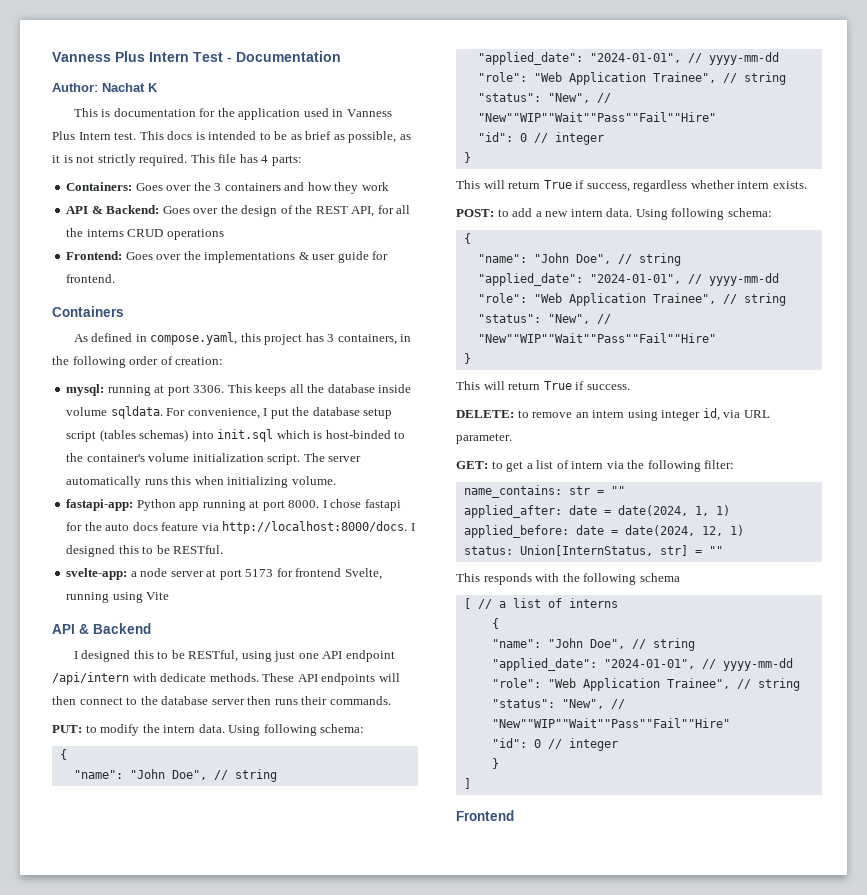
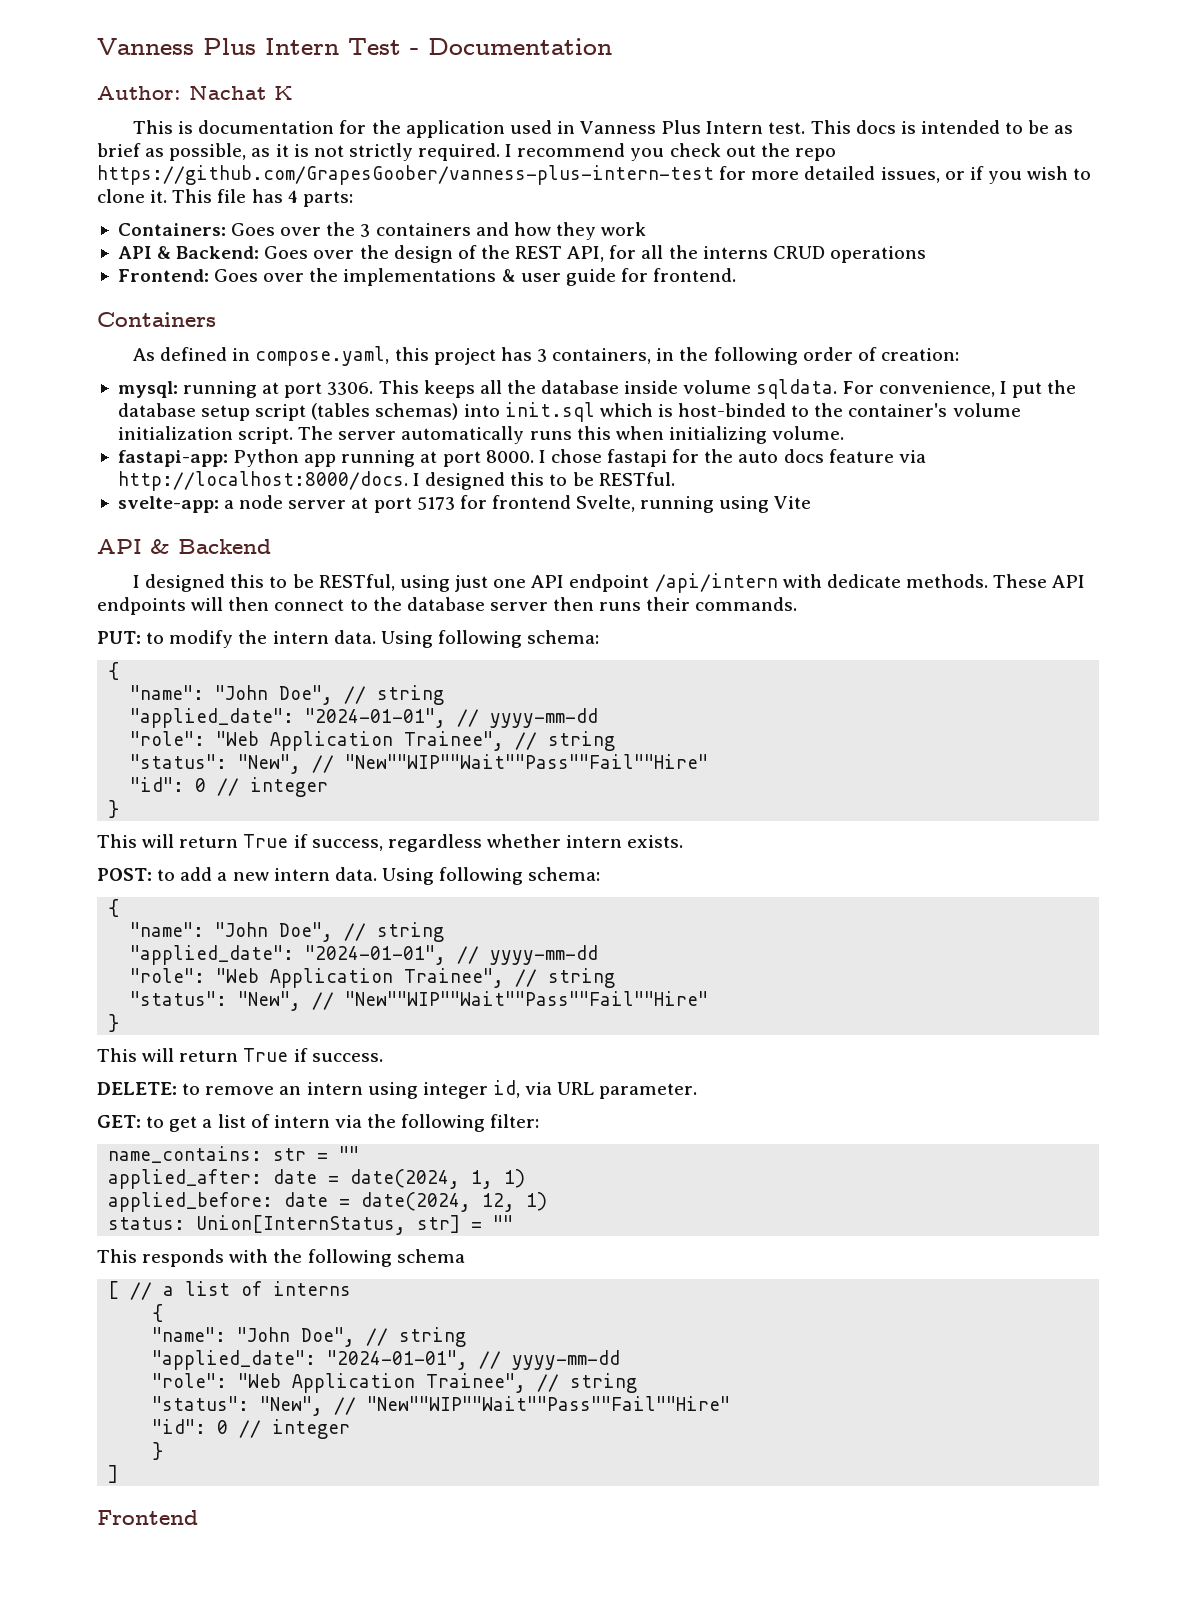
+ I recommend you check out the repo https://github.com/GrapesGoober/vanness-plus-intern-test for more detailed issues, or if you wish to clone it.

